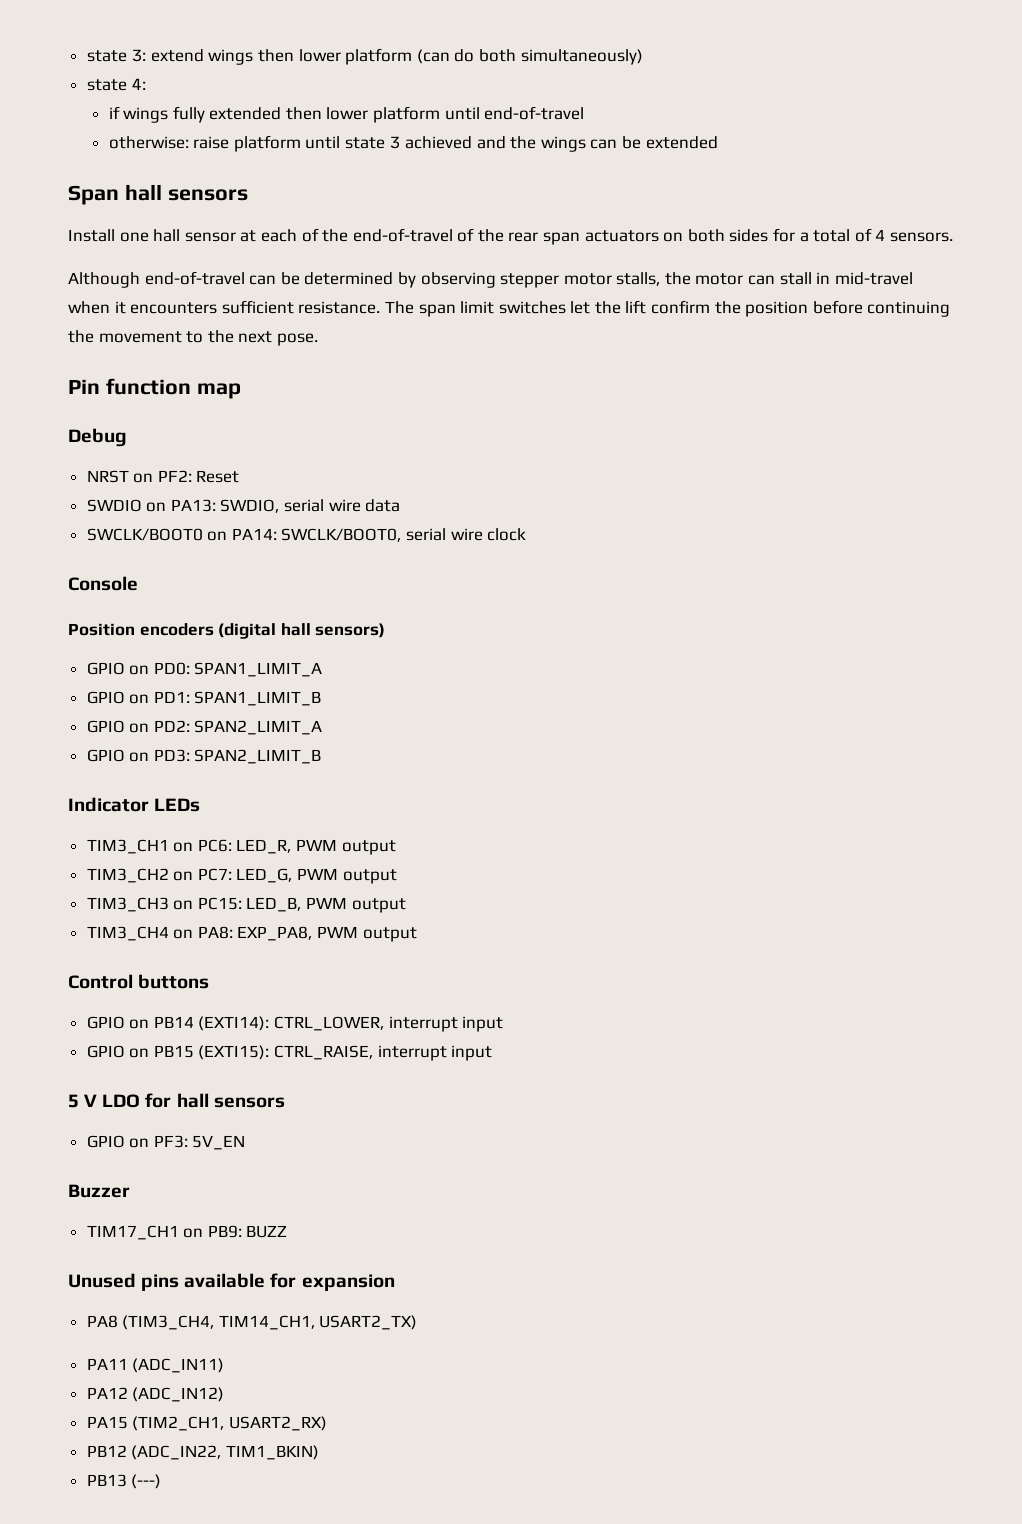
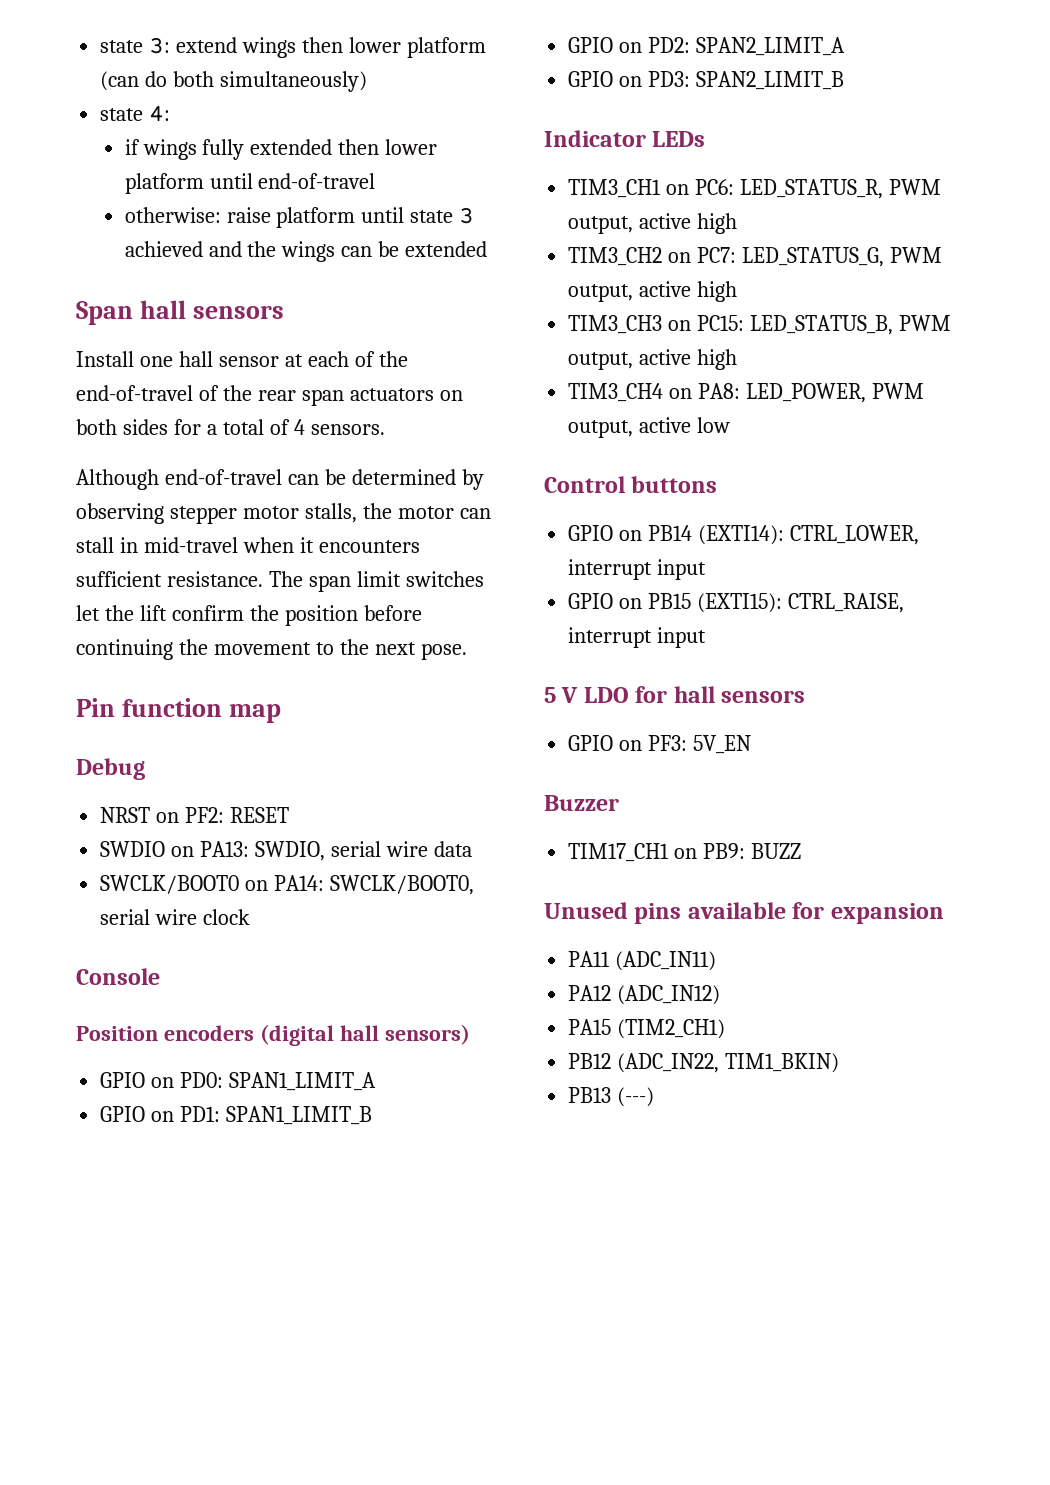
- NRST on PF2: Reset
+ NRST on PF2: RESET
- TIM3_CH1 on PC6: LED_R, PWM output
- TIM3_CH2 on PC7: LED_G, PWM output
- TIM3_CH3 on PC15: LED_B, PWM output
- TIM3_CH4 on PA8: EXP_PA8, PWM output
+ TIM3_CH1 on PC6: LED_STATUS_R, PWM output, active high
+ TIM3_CH2 on PC7: LED_STATUS_G, PWM output, active high
+ TIM3_CH3 on PC15: LED_STATUS_B, PWM output, active high
+ TIM3_CH4 on PA8: LED_POWER, PWM output, active low
- PA8 (TIM3_CH4, TIM14_CH1, USART2_TX)
- PA15 (TIM2_CH1, USART2_RX)
+ PA15 (TIM2_CH1)

